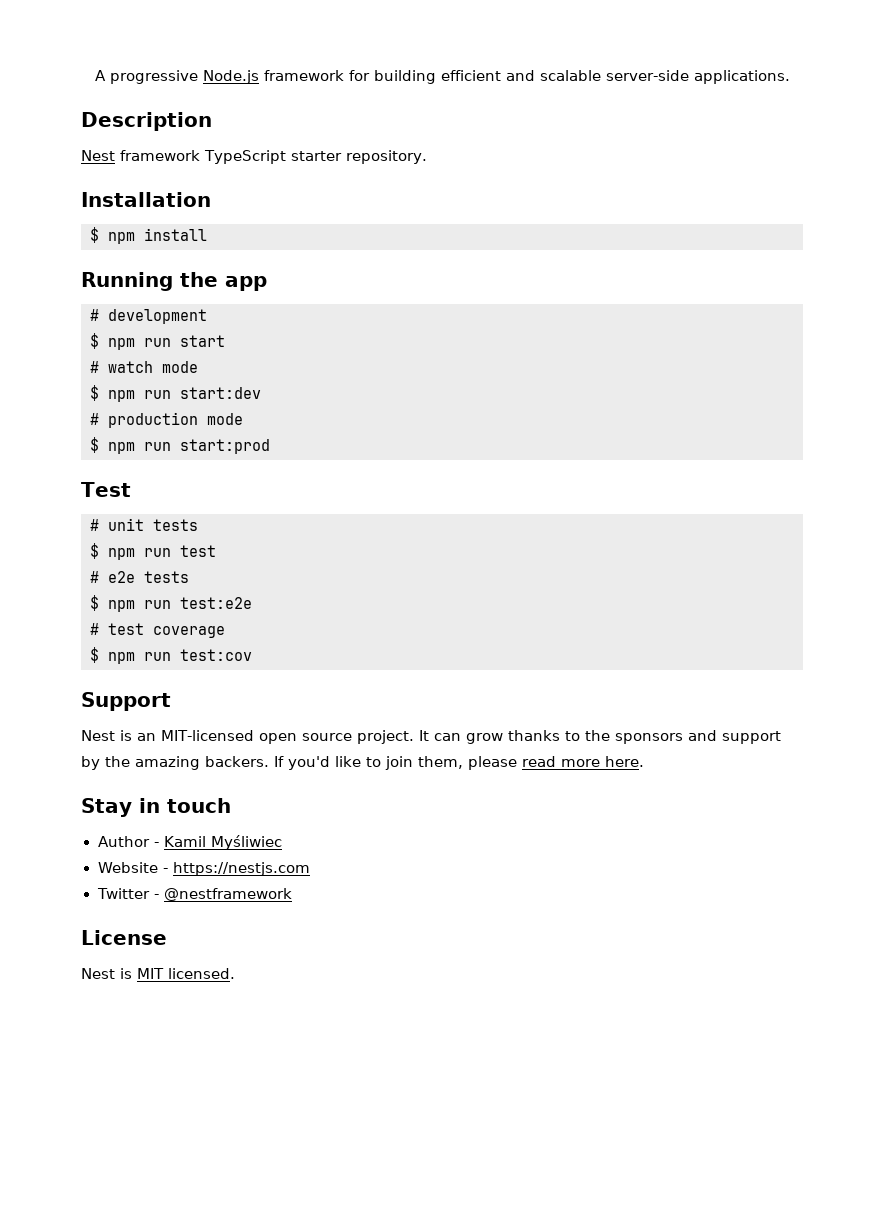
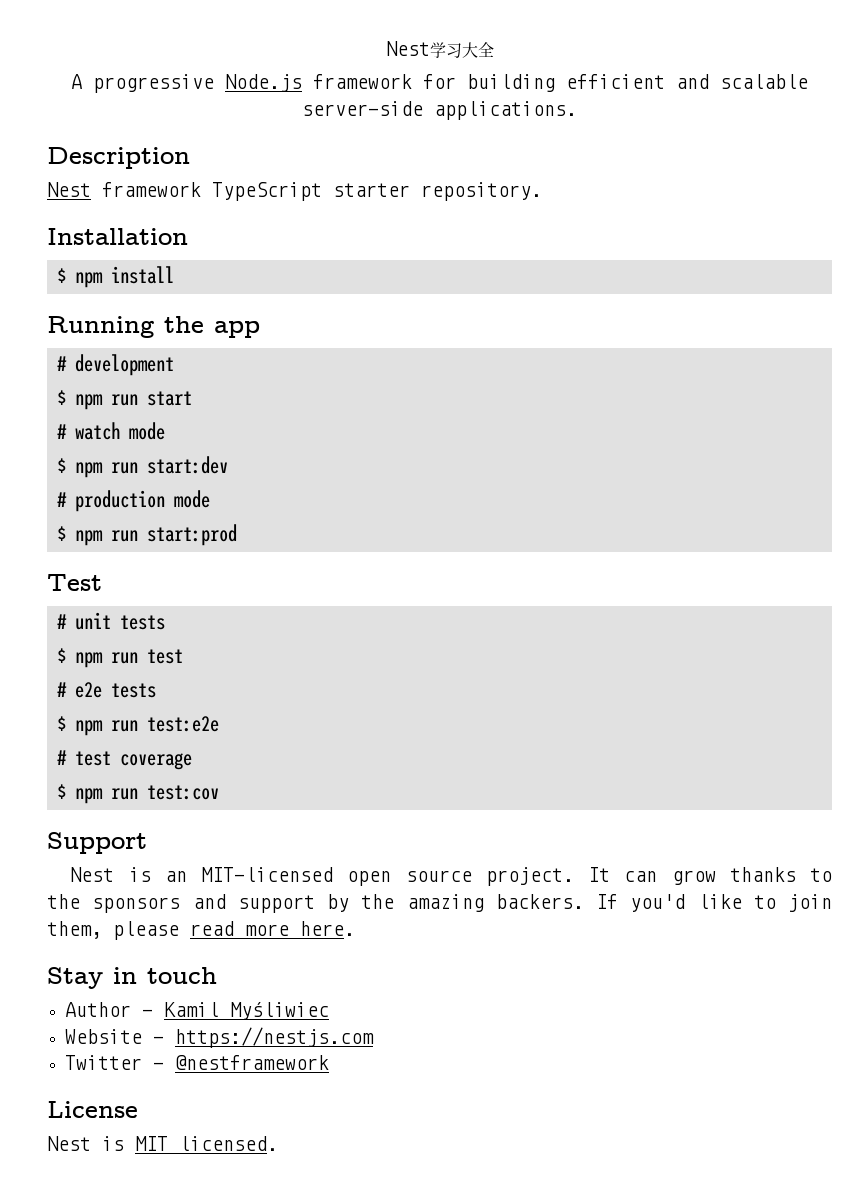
+ Nest学习大全

